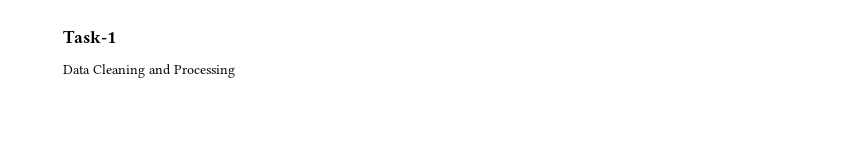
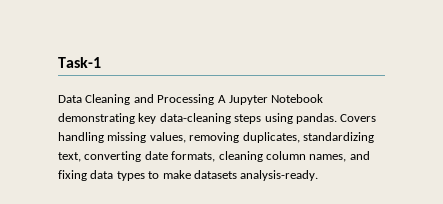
- Data Cleaning and Processing
+ Data Cleaning and Processing A Jupyter Notebook demonstrating key data-cleaning steps using pandas. Covers handling missing values, removing duplicates, standardizing text, converting date formats, cleaning column names, and fixing data types to make datasets analysis-ready.

